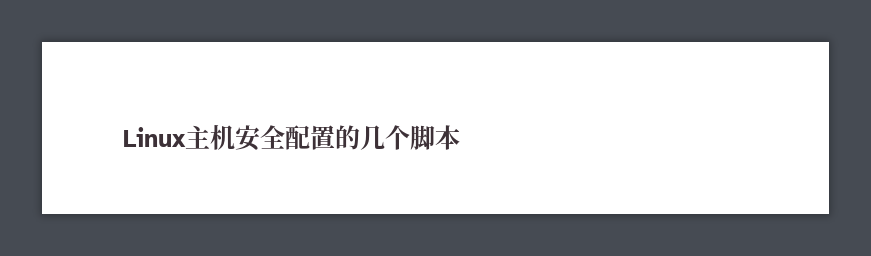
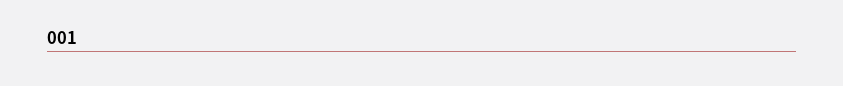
- Linux主机安全配置的几个脚本
+ 001

